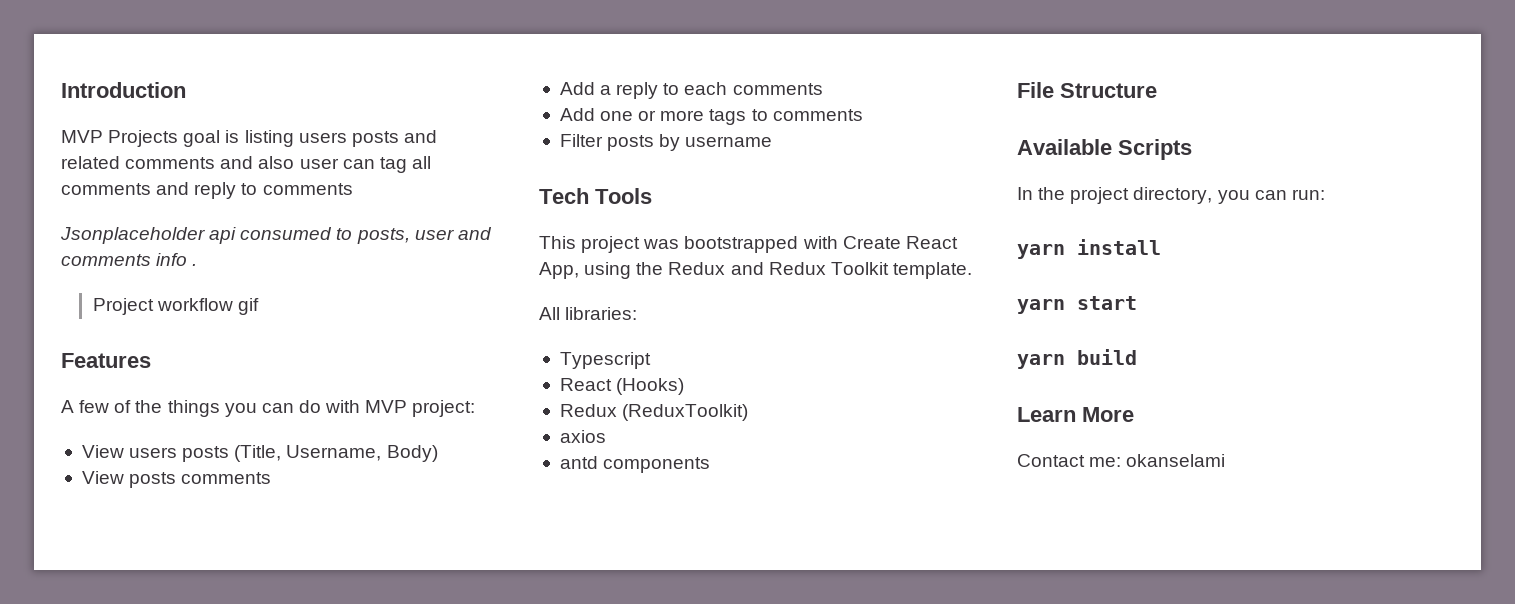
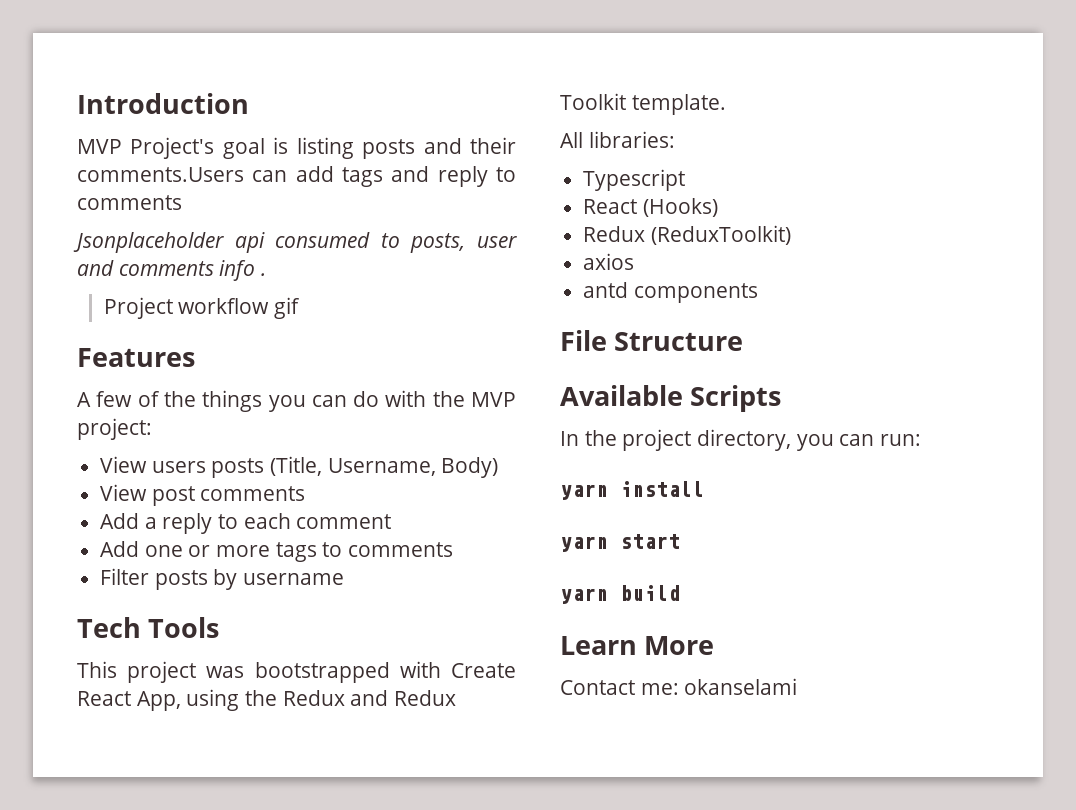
- MVP Projects goal is listing users posts and related comments and also user can tag all comments and reply to comments
+ MVP Project's goal is listing posts and their comments.Users can add tags and reply to comments
- A few of the things you can do with MVP project:
+ A few of the things you can do with the MVP project:
- View posts comments
+ View post comments
- Add a reply to each comments
+ Add a reply to each comment

